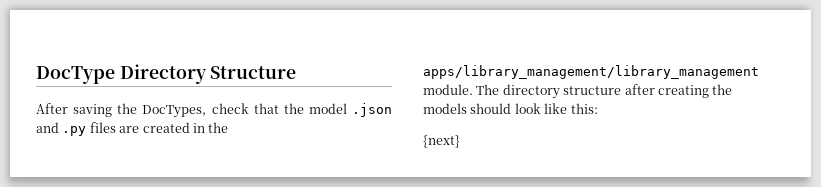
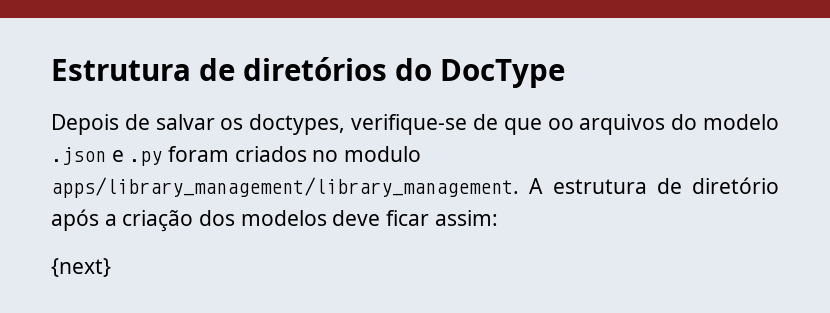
- DocType Directory Structure
- After saving the DocTypes, check that the model .json and .py files are created in the apps/library_management/library_management module. The directory structure after creating the models should look like this:
+ Estrutura de diretórios do DocType
+ Depois de salvar os doctypes, verifique-se de que oo arquivos do modelo .json e .py foram criados no modulo apps/library_management/library_management. A estrutura de diretório após a criação dos modelos deve ficar assim:

